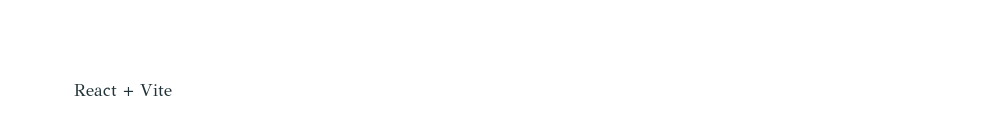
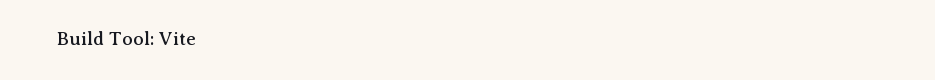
- React + Vite
+ Build Tool: Vite

